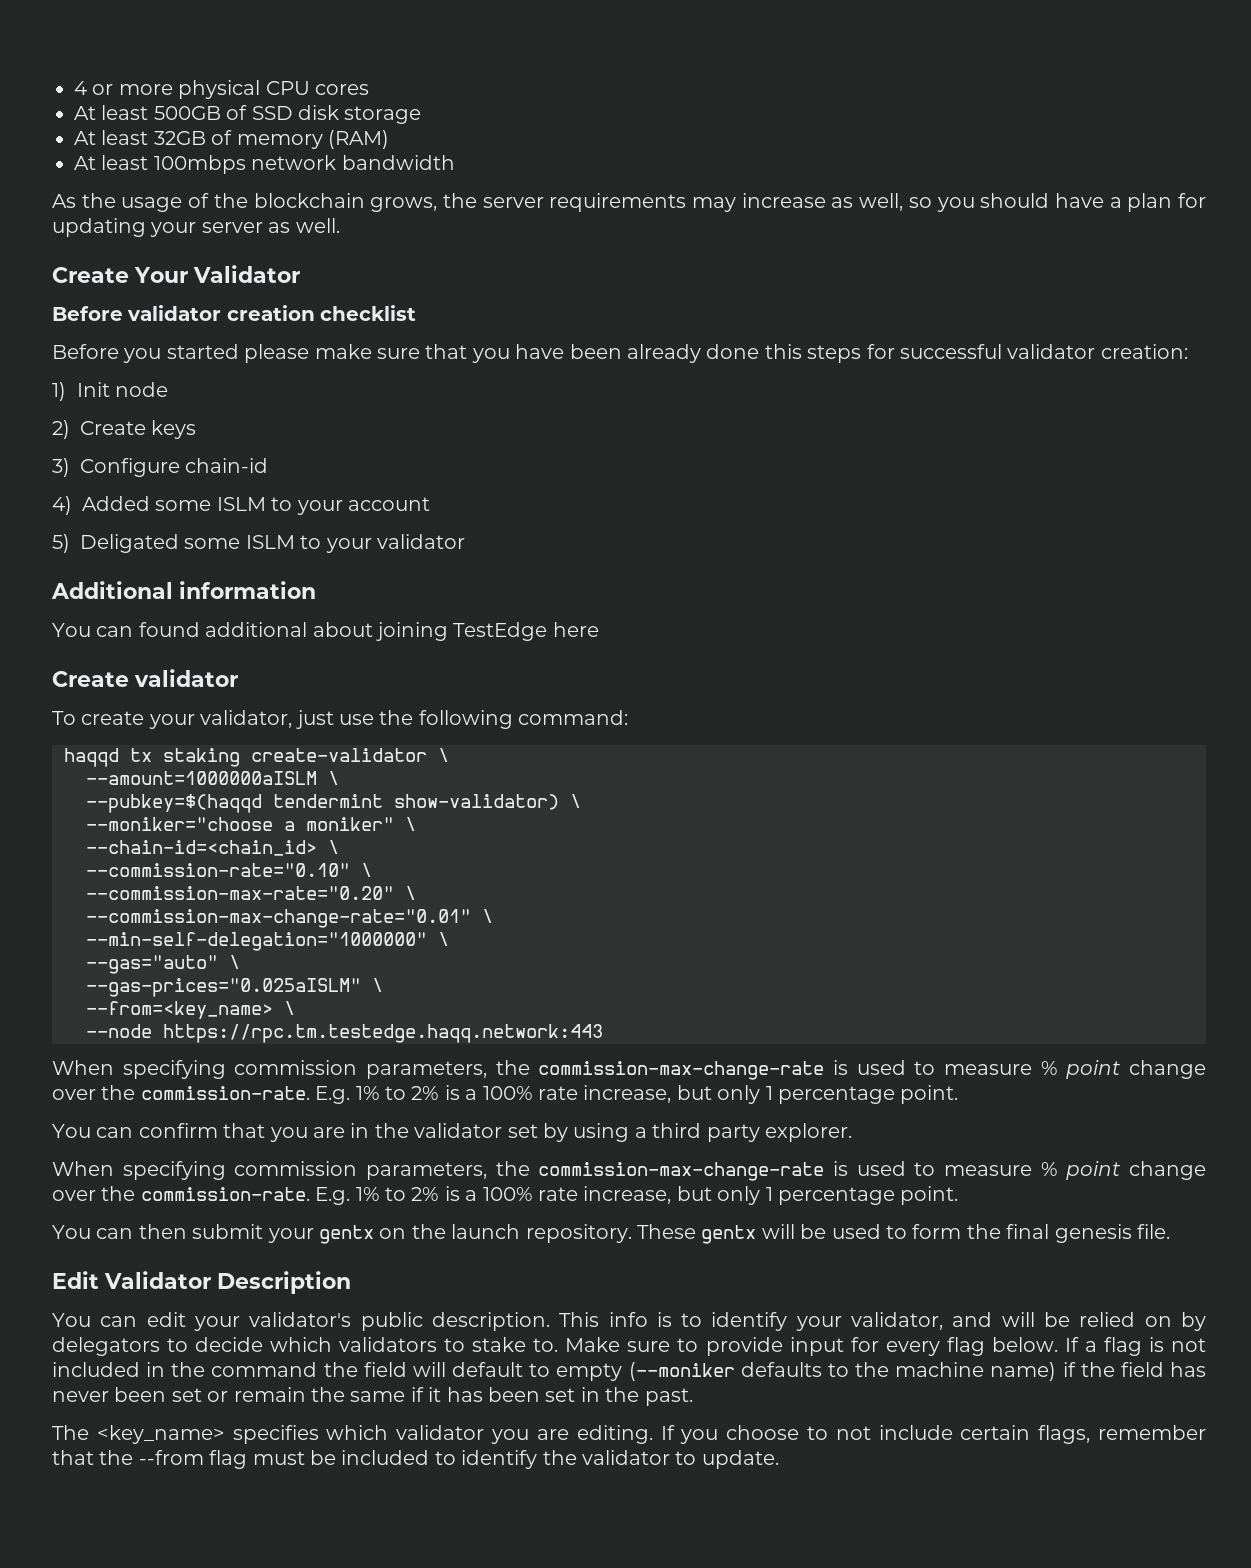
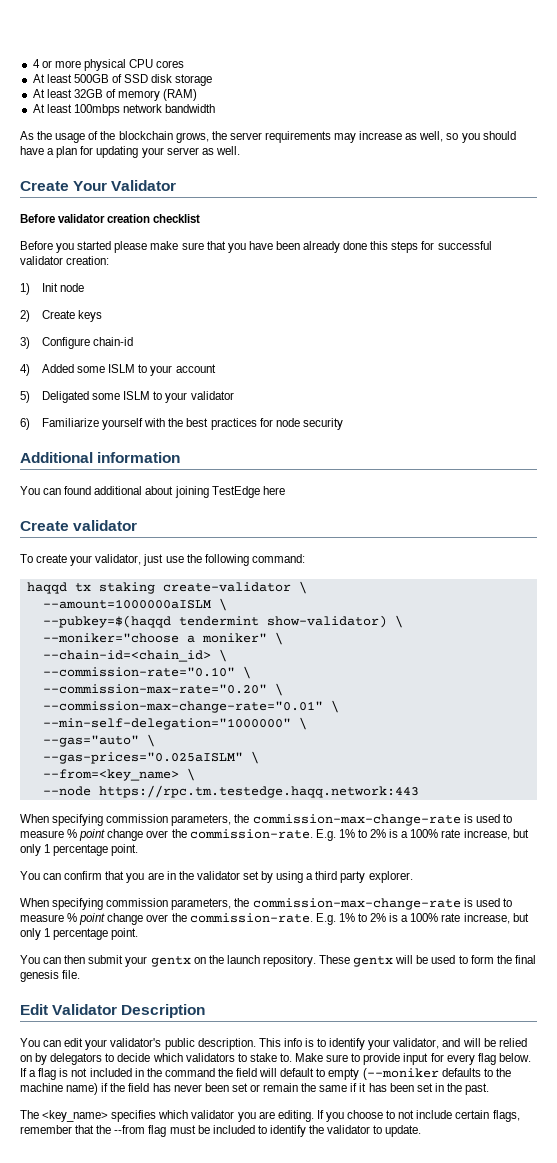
+ 6) Familiarize yourself with the best practices for node security

